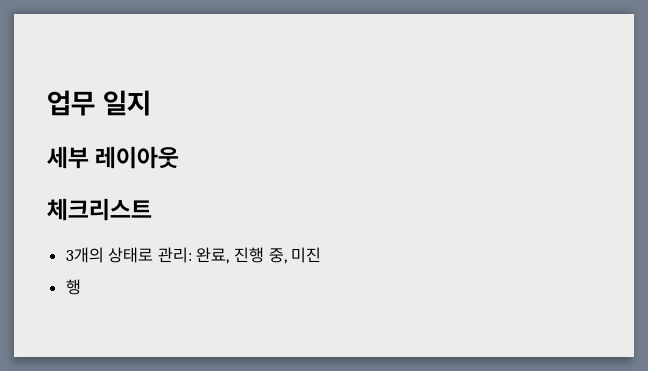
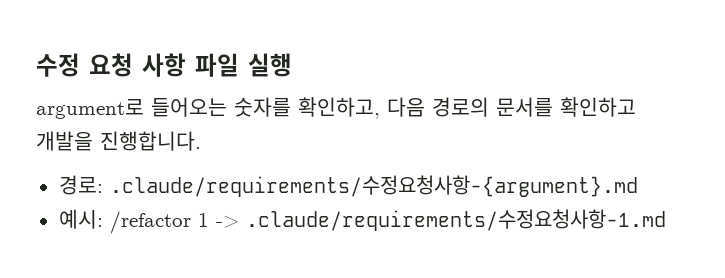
- 업무 일지
- 세부 레이아웃
- 체크리스트
- 3개의 상태로 관리: 완료, 진행 중, 미진
- 행
+ 수정 요청 사항 파일 실행
+ argument로 들어오는 숫자를 확인하고, 다음 경로의 문서를 확인하고 개발을 진행합니다.
+ 경로: .claude/requirements/수정요청사항-{argument}.md
+ 예시: /refactor 1 -> .claude/requirements/수정요청사항-1.md

